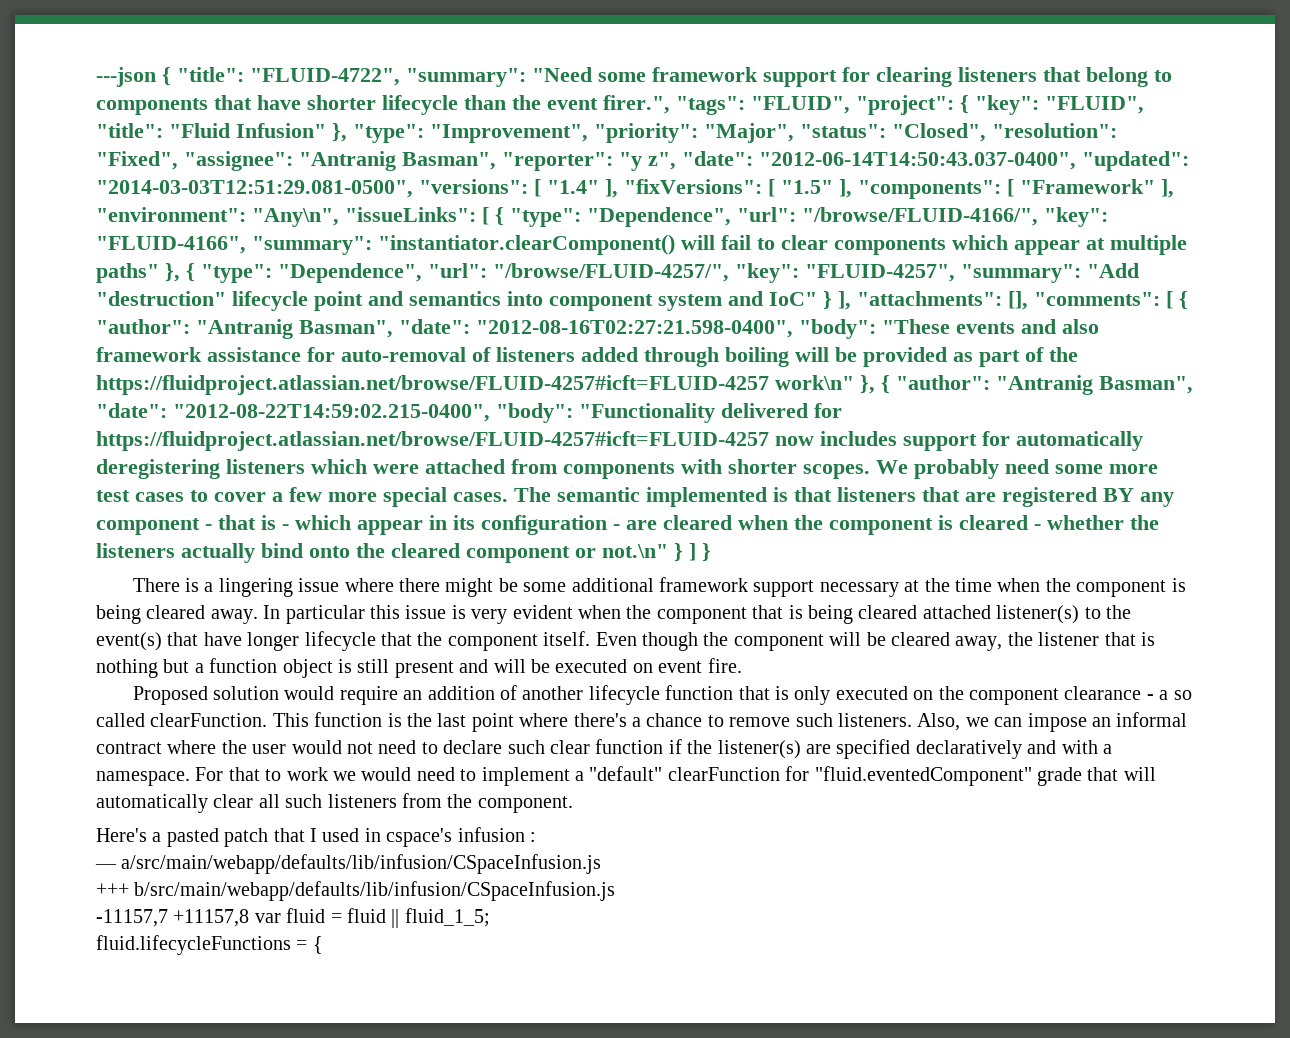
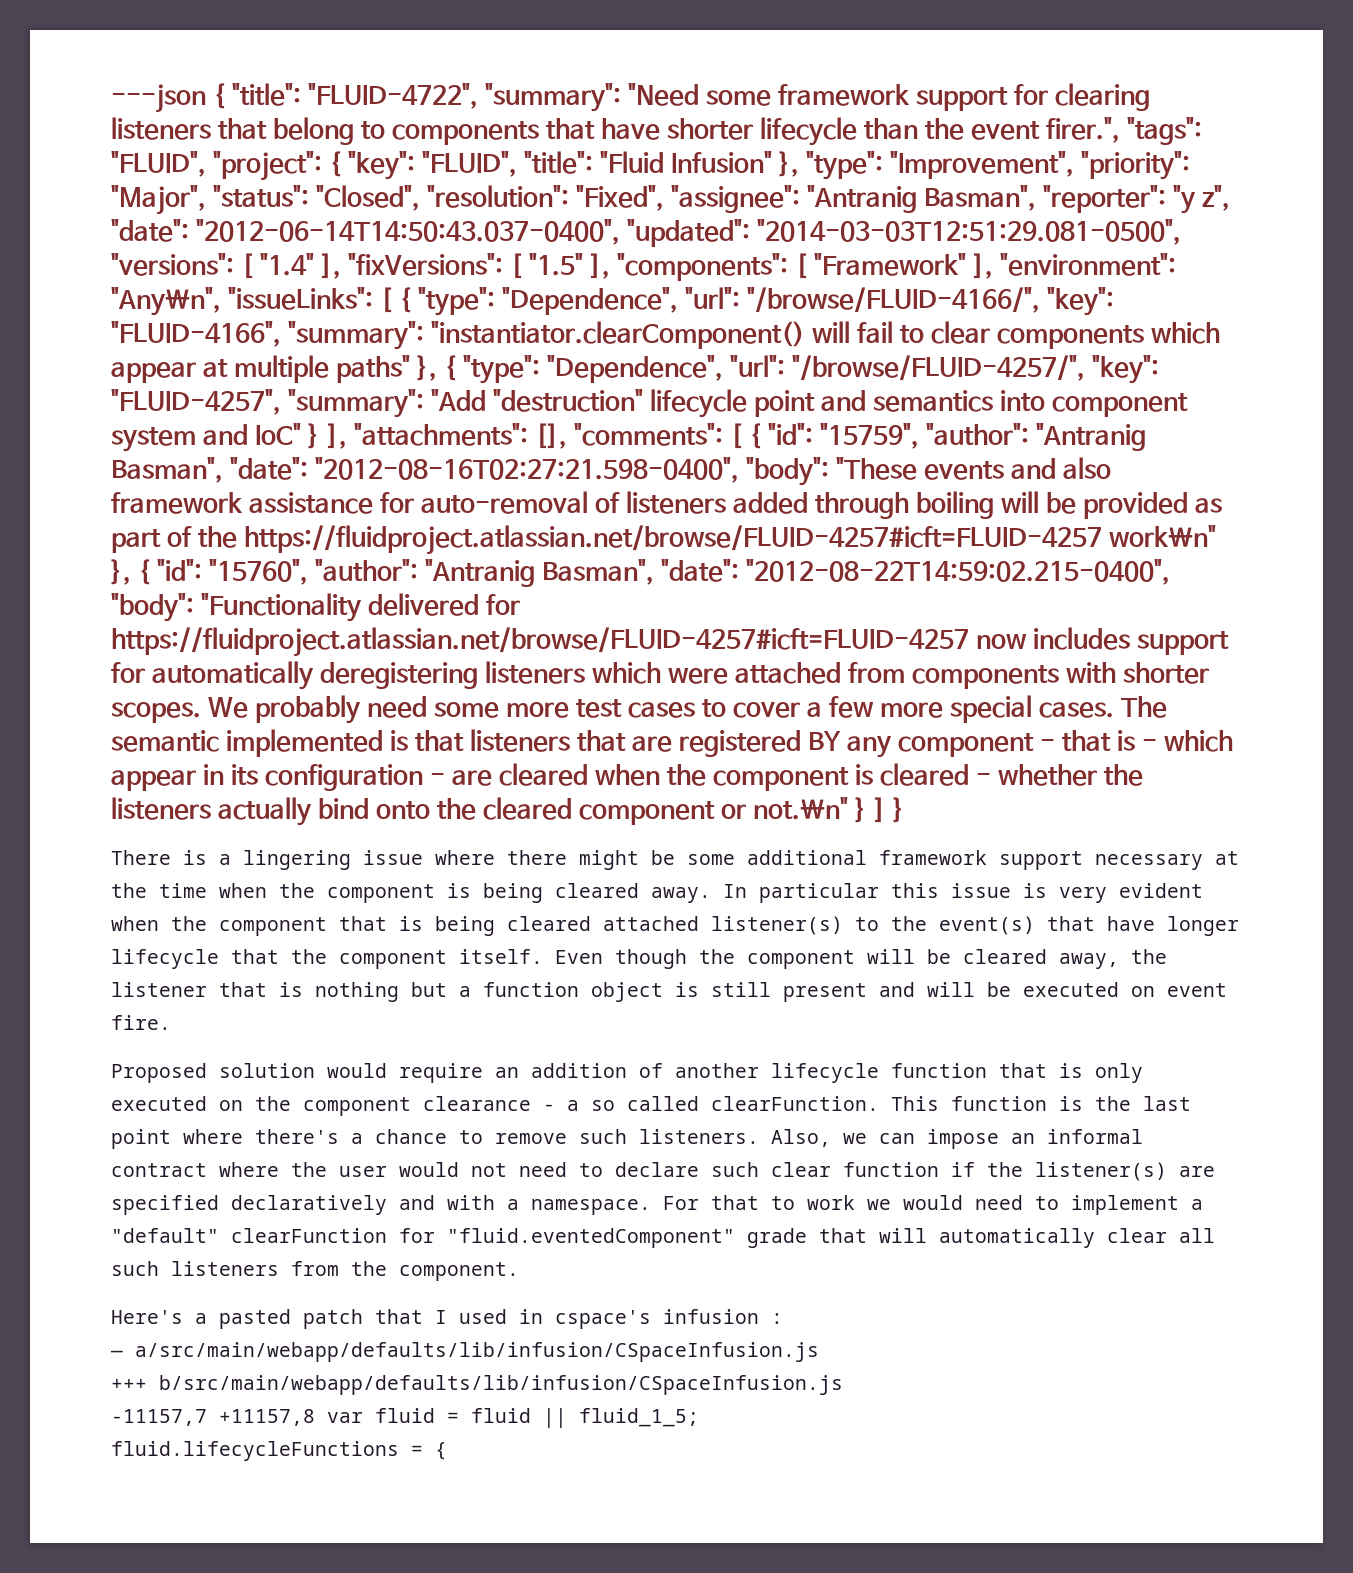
- [ { "author":
+ [ { "id": "15759", "author":
- "These events and also framework assistance for auto-removal of listeners added through boiling will be provided as part of the https://fluidproject.atlassian.net/browse/FLUID-4257#icft=FLUID-4257 work\n" }, { "author":
+ "These events and also framework assistance for auto-removal of listeners added through boiling will be provided as part of the https://fluidproject.atlassian.net/browse/FLUID-4257#icft=FLUID-4257 work\n" }, { "id": "15760", "author":

